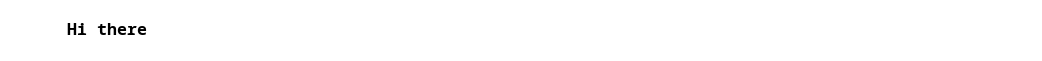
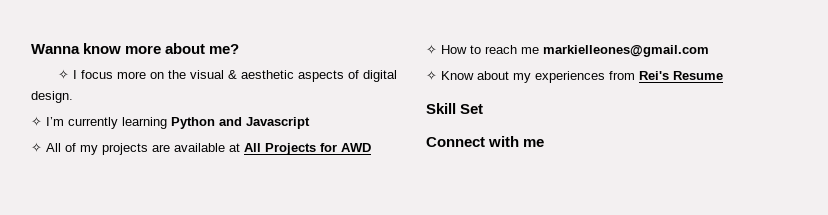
- Hi there
+ Wanna know more about me?
+ ✧ I focus more on the visual & aesthetic aspects of digital design.
+ ✧ I’m currently learning Python and Javascript
+ ✧ All of my projects are available at All Projects for AWD
+ ✧ How to reach me markielleones@gmail.com
+ ✧ Know about my experiences from Rei's Resume
+ Skill Set
+ Connect with me

